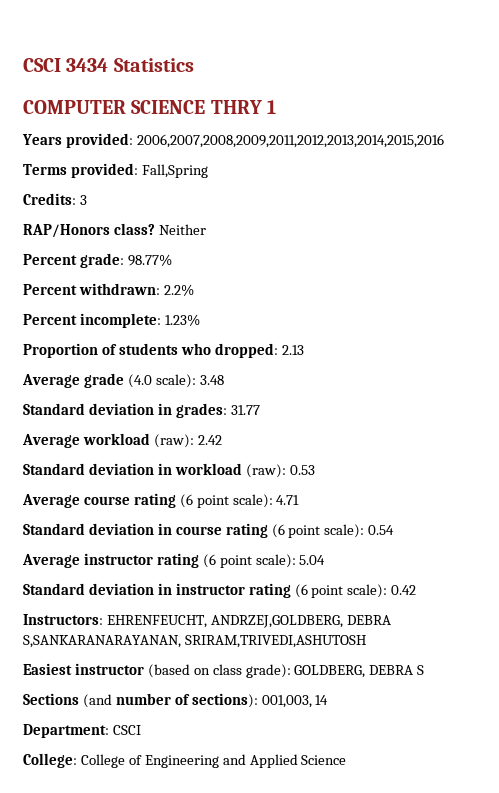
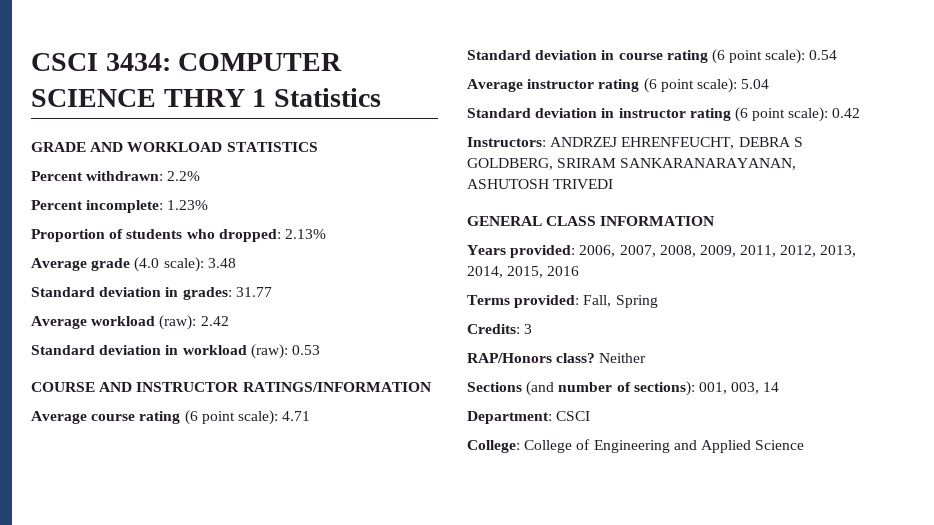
- CSCI 3434 Statistics
- COMPUTER SCIENCE THRY 1
- Years provided: 2006,2007,2008,2009,2011,2012,2013,2014,2015,2016
- Terms provided: Fall,Spring
- Credits: 3
- RAP/Honors class? Neither
- Percent grade: 98.77%
+ CSCI 3434: COMPUTER SCIENCE THRY 1 Statistics
+ GRADE AND WORKLOAD STATISTICS
- Proportion of students who dropped: 2.13
+ Proportion of students who dropped: 2.13%
+ COURSE AND INSTRUCTOR RATINGS/INFORMATION
- Instructors: EHRENFEUCHT, ANDRZEJ,GOLDBERG, DEBRA S,SANKARANARAYANAN, SRIRAM,TRIVEDI,ASHUTOSH
- Easiest instructor (based on class grade): GOLDBERG, DEBRA S
+ Instructors: ANDRZEJ EHRENFEUCHT, DEBRA S GOLDBERG, SRIRAM SANKARANARAYANAN, ASHUTOSH TRIVEDI
+ GENERAL CLASS INFORMATION
+ Years provided: 2006, 2007, 2008, 2009, 2011, 2012, 2013, 2014, 2015, 2016
+ Terms provided: Fall, Spring
+ Credits: 3
+ RAP/Honors class? Neither
- Sections (and number of sections): 001,003, 14
+ Sections (and number of sections): 001, 003, 14

